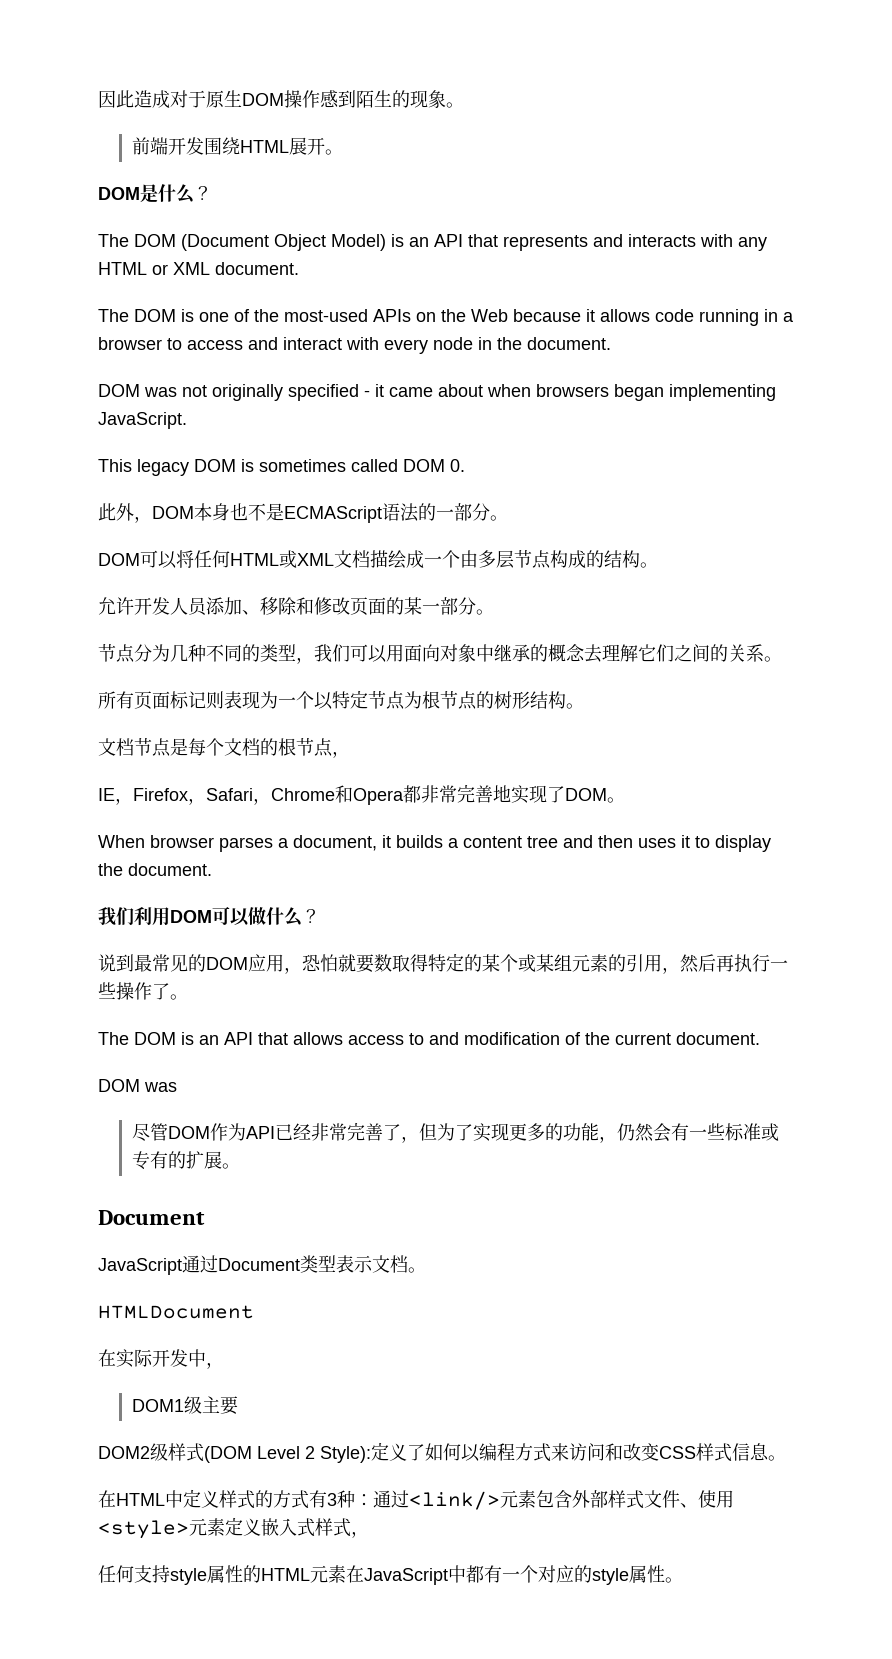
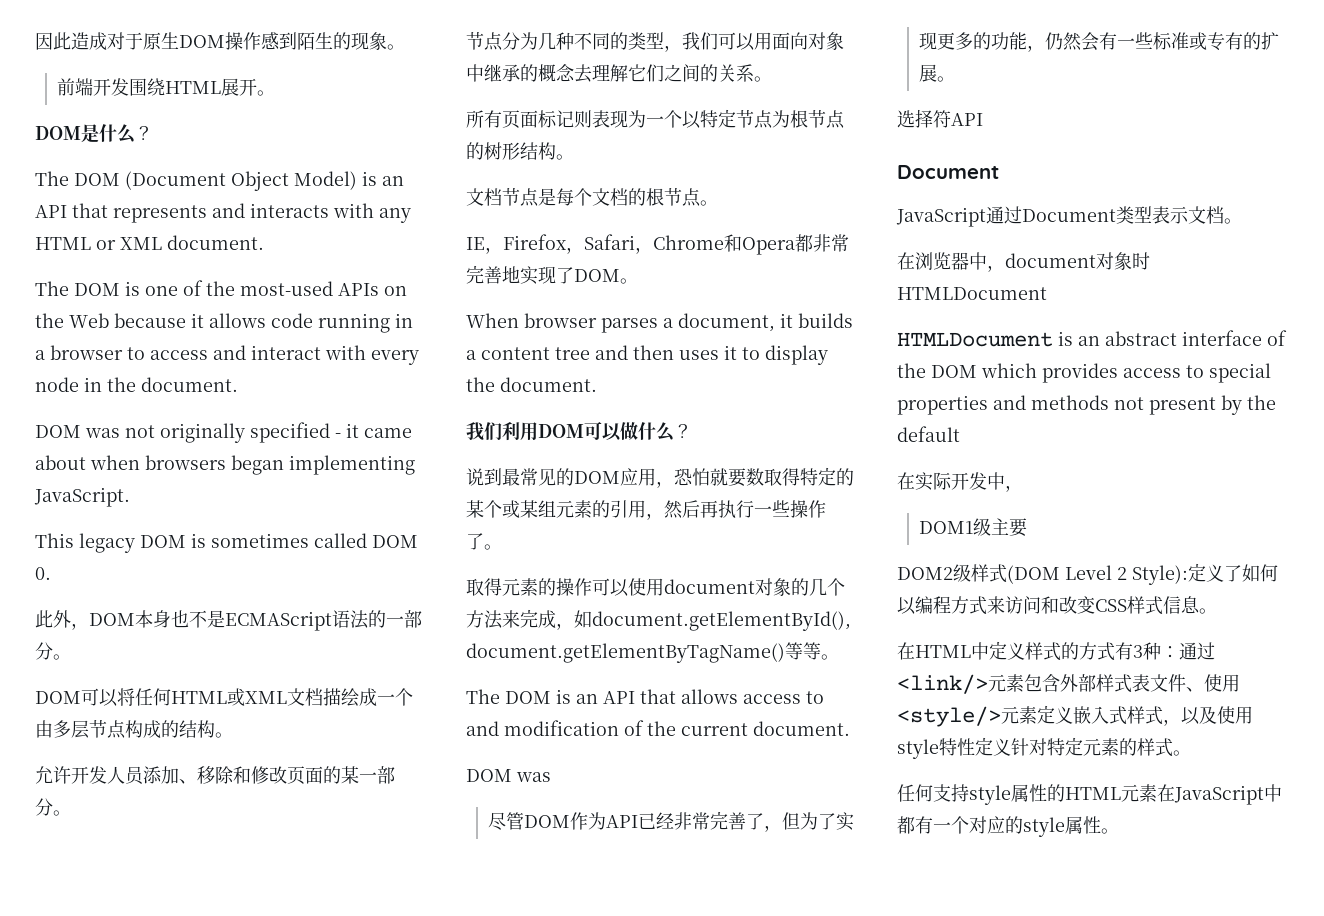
- 文档节点是每个文档的根节点，
+ 文档节点是每个文档的根节点。
+ 取得元素的操作可以使用document对象的几个方法来完成，如document.getElementById(), document.getElementByTagName()等等。
+ 选择符API
- HTMLDocument
+ 在浏览器中，document对象时HTMLDocument
+ HTMLDocument is an abstract interface of the DOM which provides access to special properties and methods not present by the default
- 在HTML中定义样式的方式有3种：通过<link/>元素包含外部样式文件、使用<style>元素定义嵌入式样式，
+ 在HTML中定义样式的方式有3种：通过<link/>元素包含外部样式表文件、使用<style/>元素定义嵌入式样式，以及使用style特性定义针对特定元素的样式。

